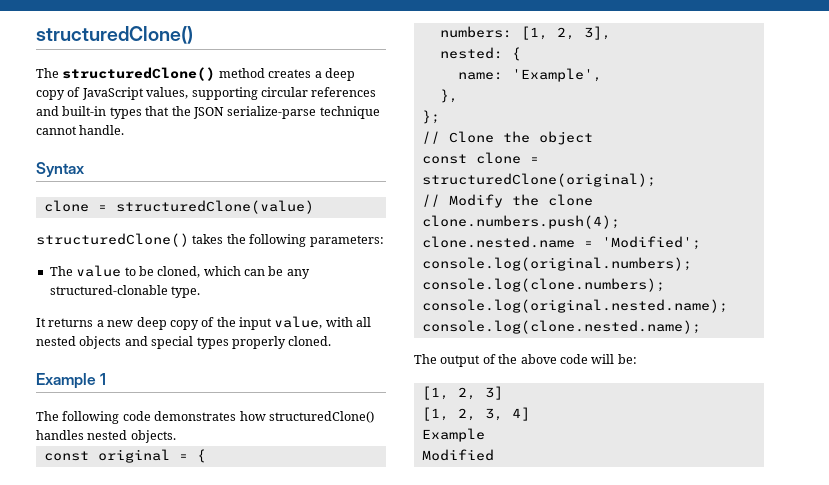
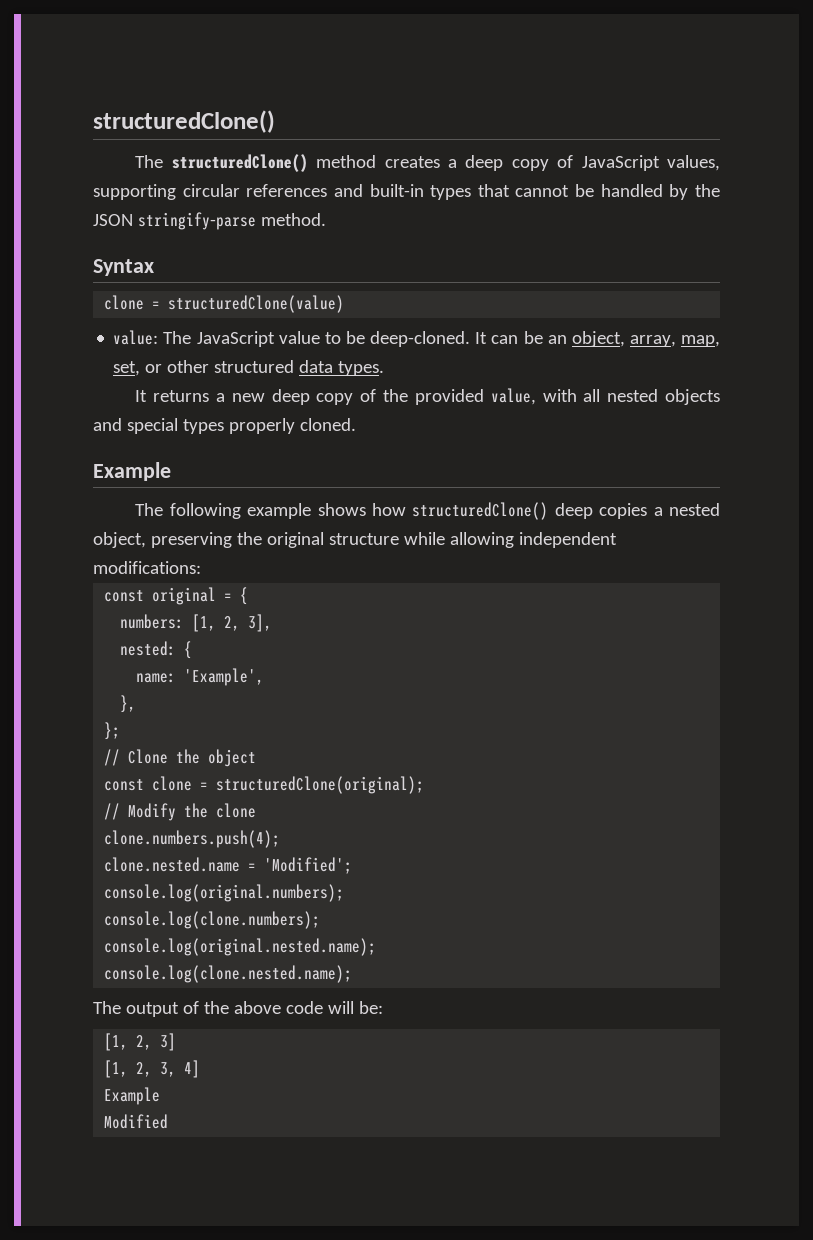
- The structuredClone() method creates a deep copy of JavaScript values, supporting circular references and built-in types that the JSON serialize-parse technique cannot handle.
+ The structuredClone() method creates a deep copy of JavaScript values, supporting circular references and built-in types that cannot be handled by the JSON stringify-parse method.
  Syntax
  clone = structuredClone(value)
- structuredClone() takes the following parameters:
- The value to be cloned, which can be any structured-clonable type.
+ value: The JavaScript value to be deep-cloned. It can be an object, array, map, set, or other structured data types.
- It returns a new deep copy of the input value, with all nested objects and special types properly cloned.
- Example 1
+ It returns a new deep copy of the provided value, with all nested objects and special types properly cloned.
+ Example
- The following code demonstrates how structuredClone() handles nested objects.
+ The following example shows how structuredClone() deep copies a nested object, preserving the original structure while allowing independent modifications:

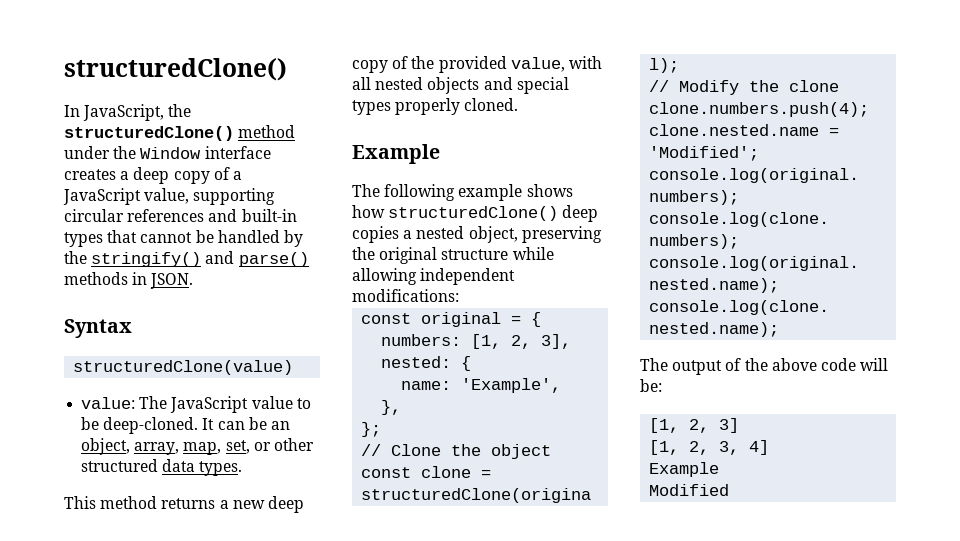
- The structuredClone() method creates a deep copy of JavaScript values, supporting circular references and built-in types that cannot be handled by the JSON stringify-parse method.
+ In JavaScript, the structuredClone() method under the Window interface creates a deep copy of a JavaScript value, supporting circular references and built-in types that cannot be handled by the stringify() and parse() methods in JSON.
- clone = structuredClone(value)
+ structuredClone(value)
- It returns a new deep copy of the provided value, with all nested objects and special types properly cloned.
+ This method returns a new deep copy of the provided value, with all nested objects and special types properly cloned.

